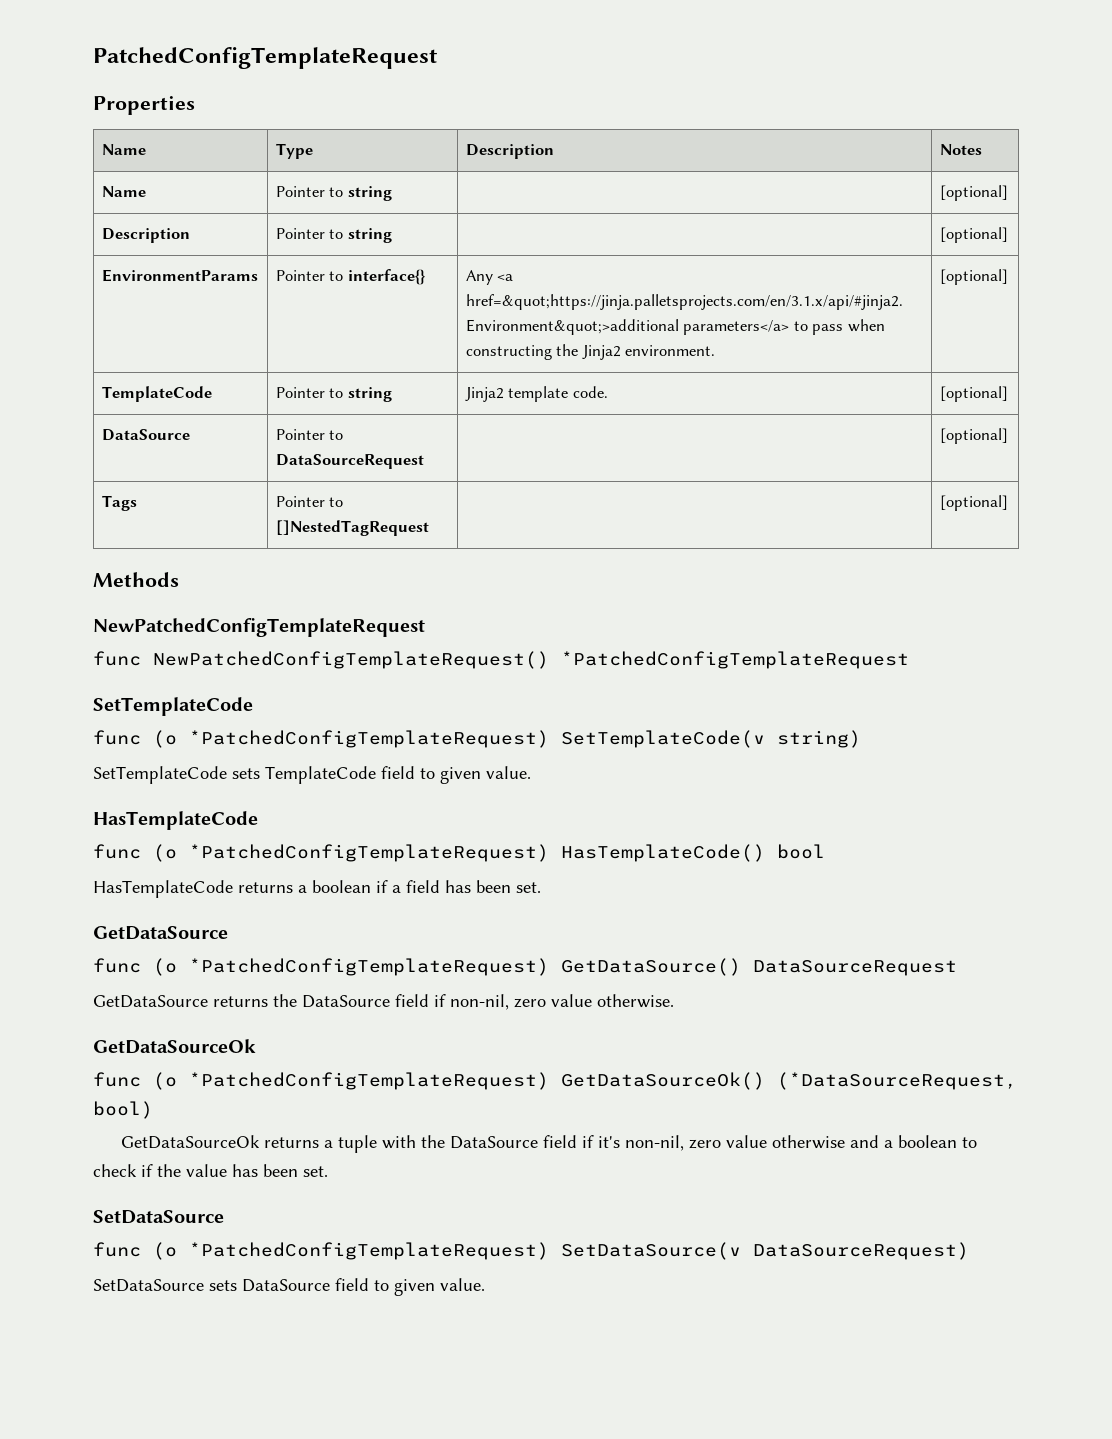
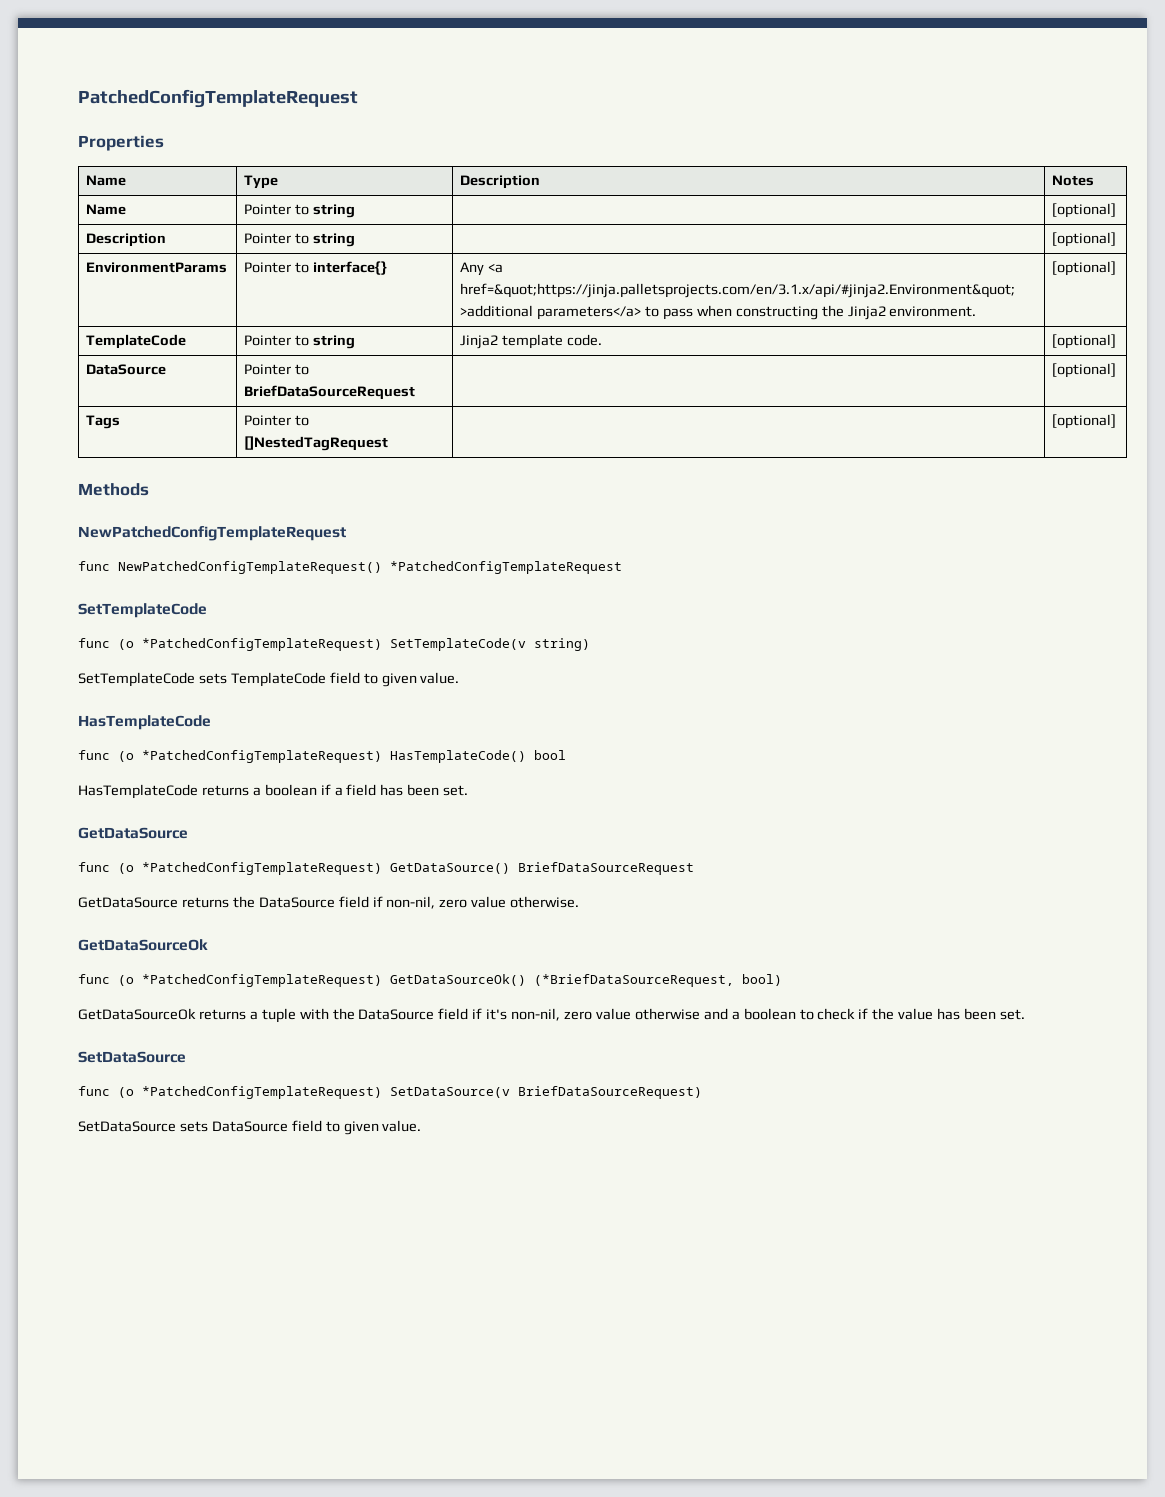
- DataSource | Pointer to DataSourceRequest | | [optional]
+ DataSource | Pointer to BriefDataSourceRequest | | [optional]
- func (o *PatchedConfigTemplateRequest) GetDataSource() DataSourceRequest
+ func (o *PatchedConfigTemplateRequest) GetDataSource() BriefDataSourceRequest
- func (o *PatchedConfigTemplateRequest) GetDataSourceOk() (*DataSourceRequest, bool)
+ func (o *PatchedConfigTemplateRequest) GetDataSourceOk() (*BriefDataSourceRequest, bool)
- func (o *PatchedConfigTemplateRequest) SetDataSource(v DataSourceRequest)
+ func (o *PatchedConfigTemplateRequest) SetDataSource(v BriefDataSourceRequest)

